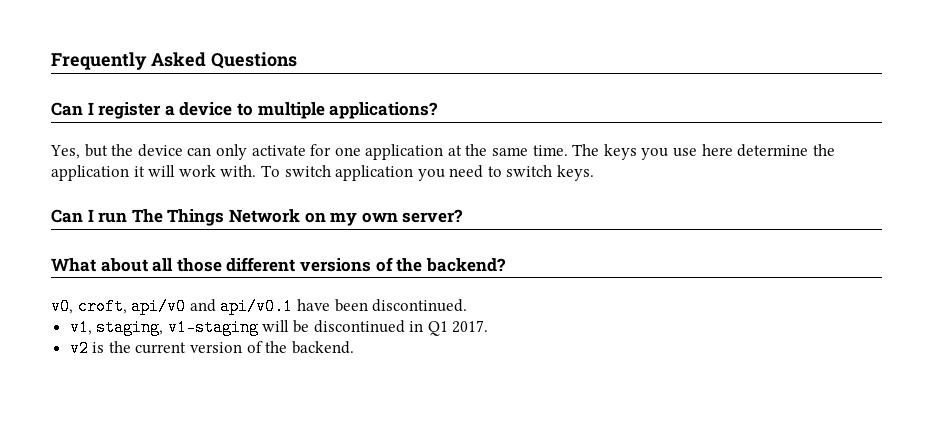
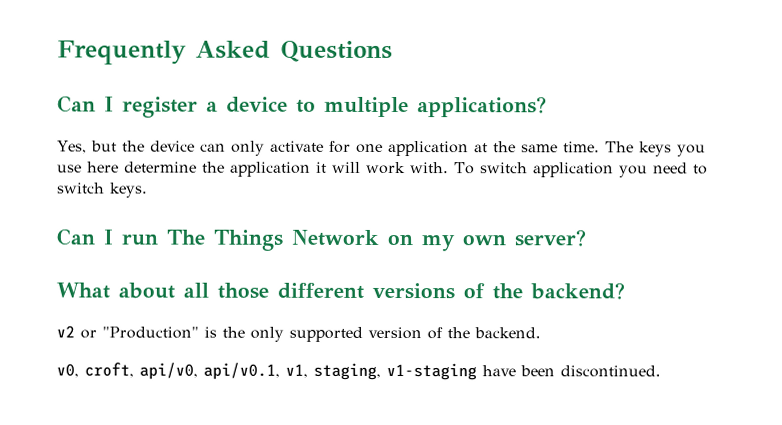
- v0, croft, api/v0 and api/v0.1 have been discontinued.
- v1, staging, v1-staging will be discontinued in Q1 2017.
- v2 is the current version of the backend.
+ v2 or "Production" is the only supported version of the backend.
+ v0, croft, api/v0, api/v0.1, v1, staging, v1-staging have been discontinued.

